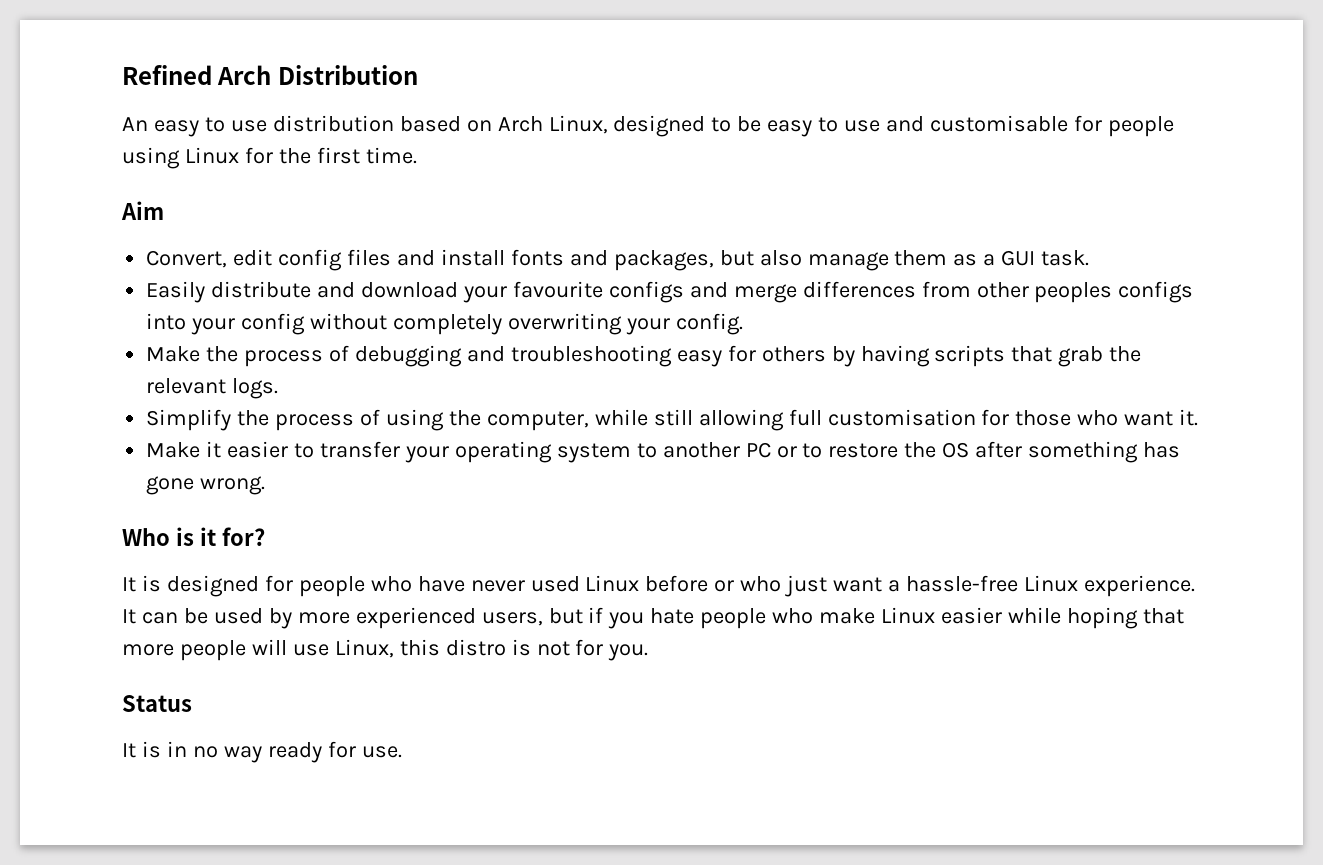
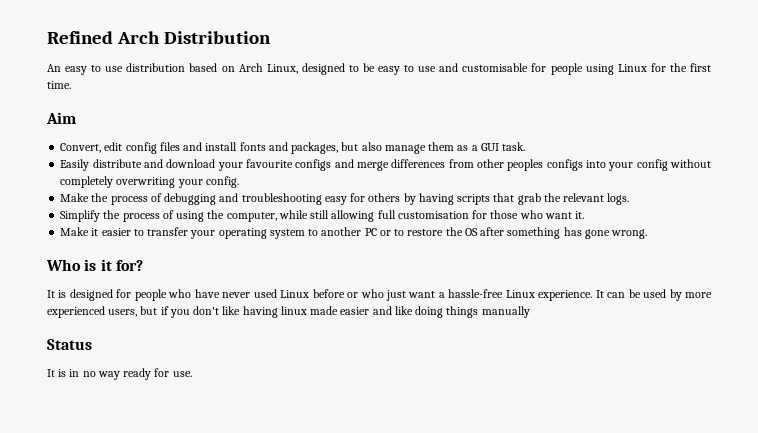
- It can be used by more experienced users, but if you hate people who make Linux easier while hoping that more people will use Linux, this distro is not for you.
+ It can be used by more experienced users, but if you don't like having linux made easier and like doing things manually

